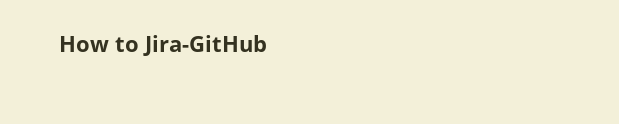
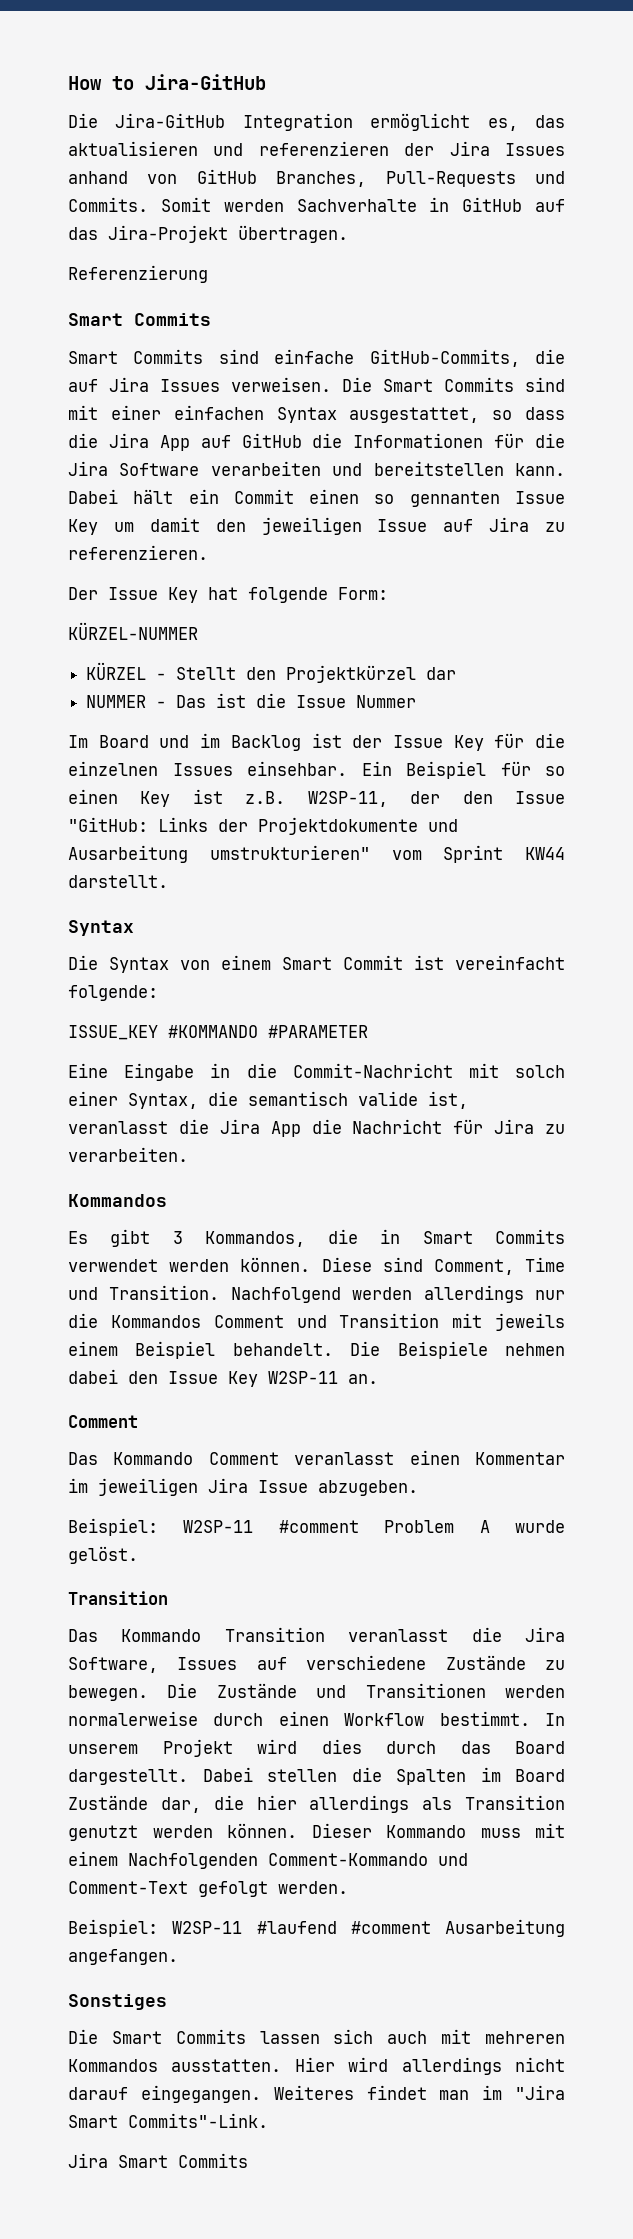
+ Die Jira-GitHub Integration ermöglicht es, das aktualisieren und referenzieren der Jira Issues anhand von GitHub Branches, Pull-Requests und Commits. Somit werden Sachverhalte in GitHub auf das Jira-Projekt übertragen.
+ Referenzierung
+ Smart Commits
+ Smart Commits sind einfache GitHub-Commits, die auf Jira Issues verweisen. Die Smart Commits sind mit einer einfachen Syntax ausgestattet, so dass die Jira App auf GitHub die Informationen für die Jira Software verarbeiten und bereitstellen kann. Dabei hält ein Commit einen so gennanten Issue Key um damit den jeweiligen Issue auf Jira zu referenzieren.
+ Der Issue Key hat folgende Form:
+ KÜRZEL-NUMMER
+ KÜRZEL - Stellt den Projektkürzel dar
+ NUMMER - Das ist die Issue Nummer
+ Im Board und im Backlog ist der Issue Key für die einzelnen Issues einsehbar. Ein Beispiel für so einen Key ist z.B. W2SP-11, der den Issue "GitHub: Links der Projektdokumente und Ausarbeitung umstrukturieren" vom Sprint KW44 darstellt.
+ Syntax
+ Die Syntax von einem Smart Commit ist vereinfacht folgende:
+ ISSUE_KEY #KOMMANDO #PARAMETER
+ Eine Eingabe in die Commit-Nachricht mit solch einer Syntax, die semantisch valide ist, veranlasst die Jira App die Nachricht für Jira zu verarbeiten.
+ Kommandos
+ Es gibt 3 Kommandos, die in Smart Commits verwendet werden können. Diese sind Comment, Time und Transition. Nachfolgend werden allerdings nur die Kommandos Comment und Transition mit jeweils einem Beispiel behandelt. Die Beispiele nehmen dabei den Issue Key W2SP-11 an.
+ Comment
+ Das Kommando Comment veranlasst einen Kommentar im jeweiligen Jira Issue abzugeben.
+ Beispiel: W2SP-11 #comment Problem A wurde gelöst.
+ Transition
+ Das Kommando Transition veranlasst die Jira Software, Issues auf verschiedene Zustände zu bewegen. Die Zustände und Transitionen werden normalerweise durch einen Workflow bestimmt. In unserem Projekt wird dies durch das Board dargestellt. Dabei stellen die Spalten im Board Zustände dar, die hier allerdings als Transition genutzt werden können. Dieser Kommando muss mit einem Nachfolgenden Comment-Kommando und Comment-Text gefolgt werden.
+ Beispiel: W2SP-11 #laufend #comment Ausarbeitung angefangen.
+ Sonstiges
+ Die Smart Commits lassen sich auch mit mehreren Kommandos ausstatten. Hier wird allerdings nicht darauf eingegangen. Weiteres findet man im "Jira Smart Commits"-Link.
+ Jira Smart Commits

